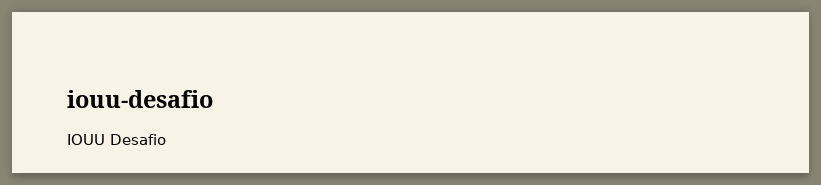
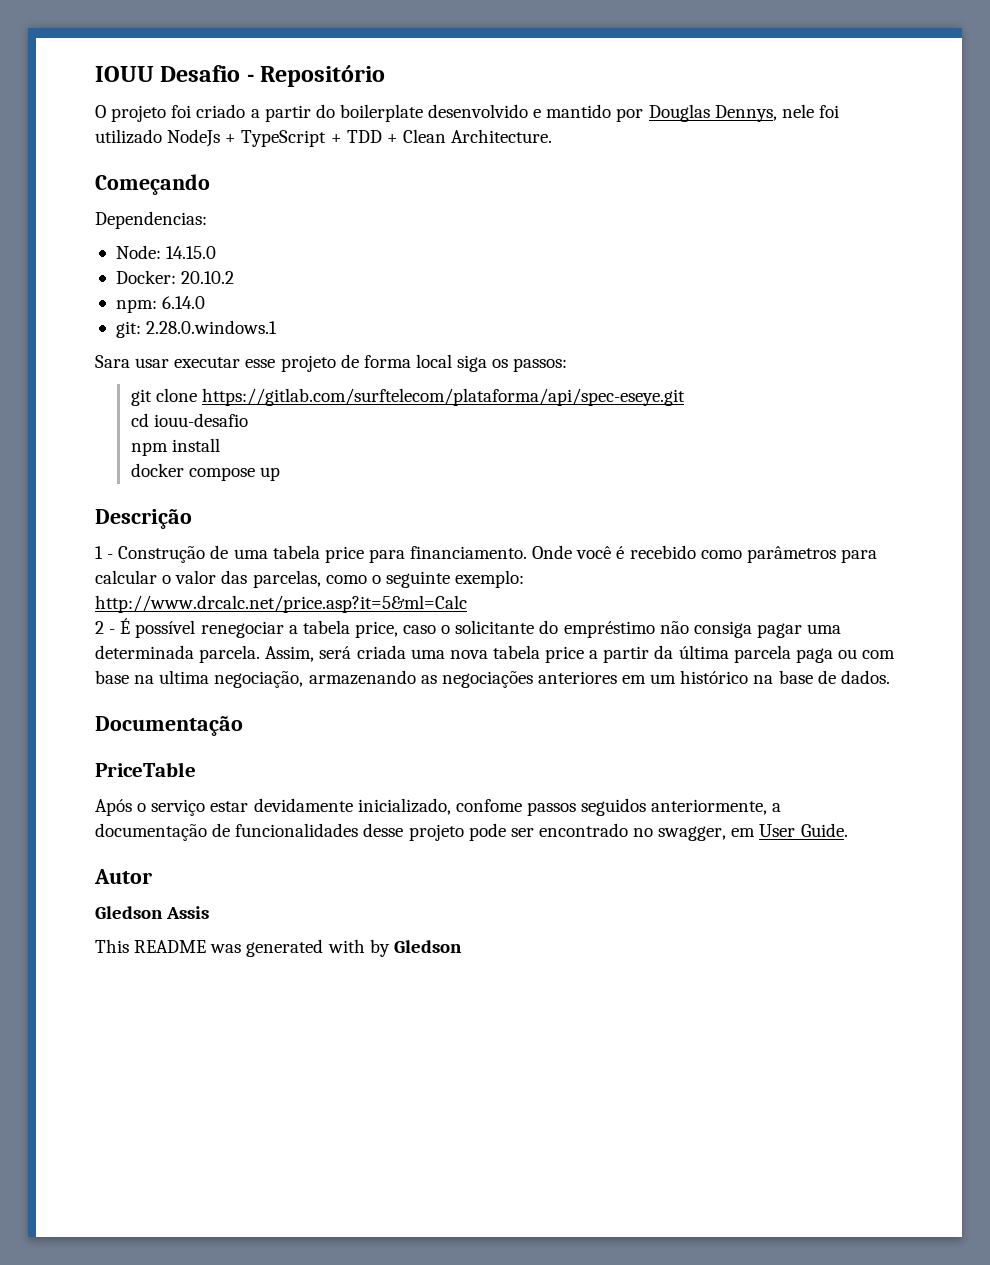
- iouu-desafio
- IOUU Desafio
+ IOUU Desafio - Repositório
+ O projeto foi criado a partir do boilerplate desenvolvido e mantido por Douglas Dennys, nele foi utilizado NodeJs + TypeScript + TDD + Clean Architecture.
+ Começando
+ Dependencias:
+ Node: 14.15.0
+ Docker: 20.10.2
+ npm: 6.14.0
+ git: 2.28.0.windows.1
+ Sara usar executar esse projeto de forma local siga os passos:
+ git clone https://gitlab.com/surftelecom/plataforma/api/spec-eseye.git
+ cd iouu-desafio
+ npm install
+ docker compose up
+ Descrição
+ 1 - Construção de uma tabela price para financiamento. Onde você é recebido como parâmetros para calcular o valor das parcelas, como o seguinte exemplo: http://www.drcalc.net/price.asp?it=5&ml=Calc
+ 2 - É possível renegociar a tabela price, caso o solicitante do empréstimo não consiga pagar uma determinada parcela. Assim, será criada uma nova tabela price a partir da última parcela paga ou com base na ultima negociação, armazenando as negociações anteriores em um histórico na base de dados.
+ Documentação
+ PriceTable
+ Após o serviço estar devidamente inicializado, confome passos seguidos anteriormente, a documentação de funcionalidades desse projeto pode ser encontrado no swagger, em User Guide.
+ Autor
+ Gledson Assis
+ This README was generated with by Gledson

